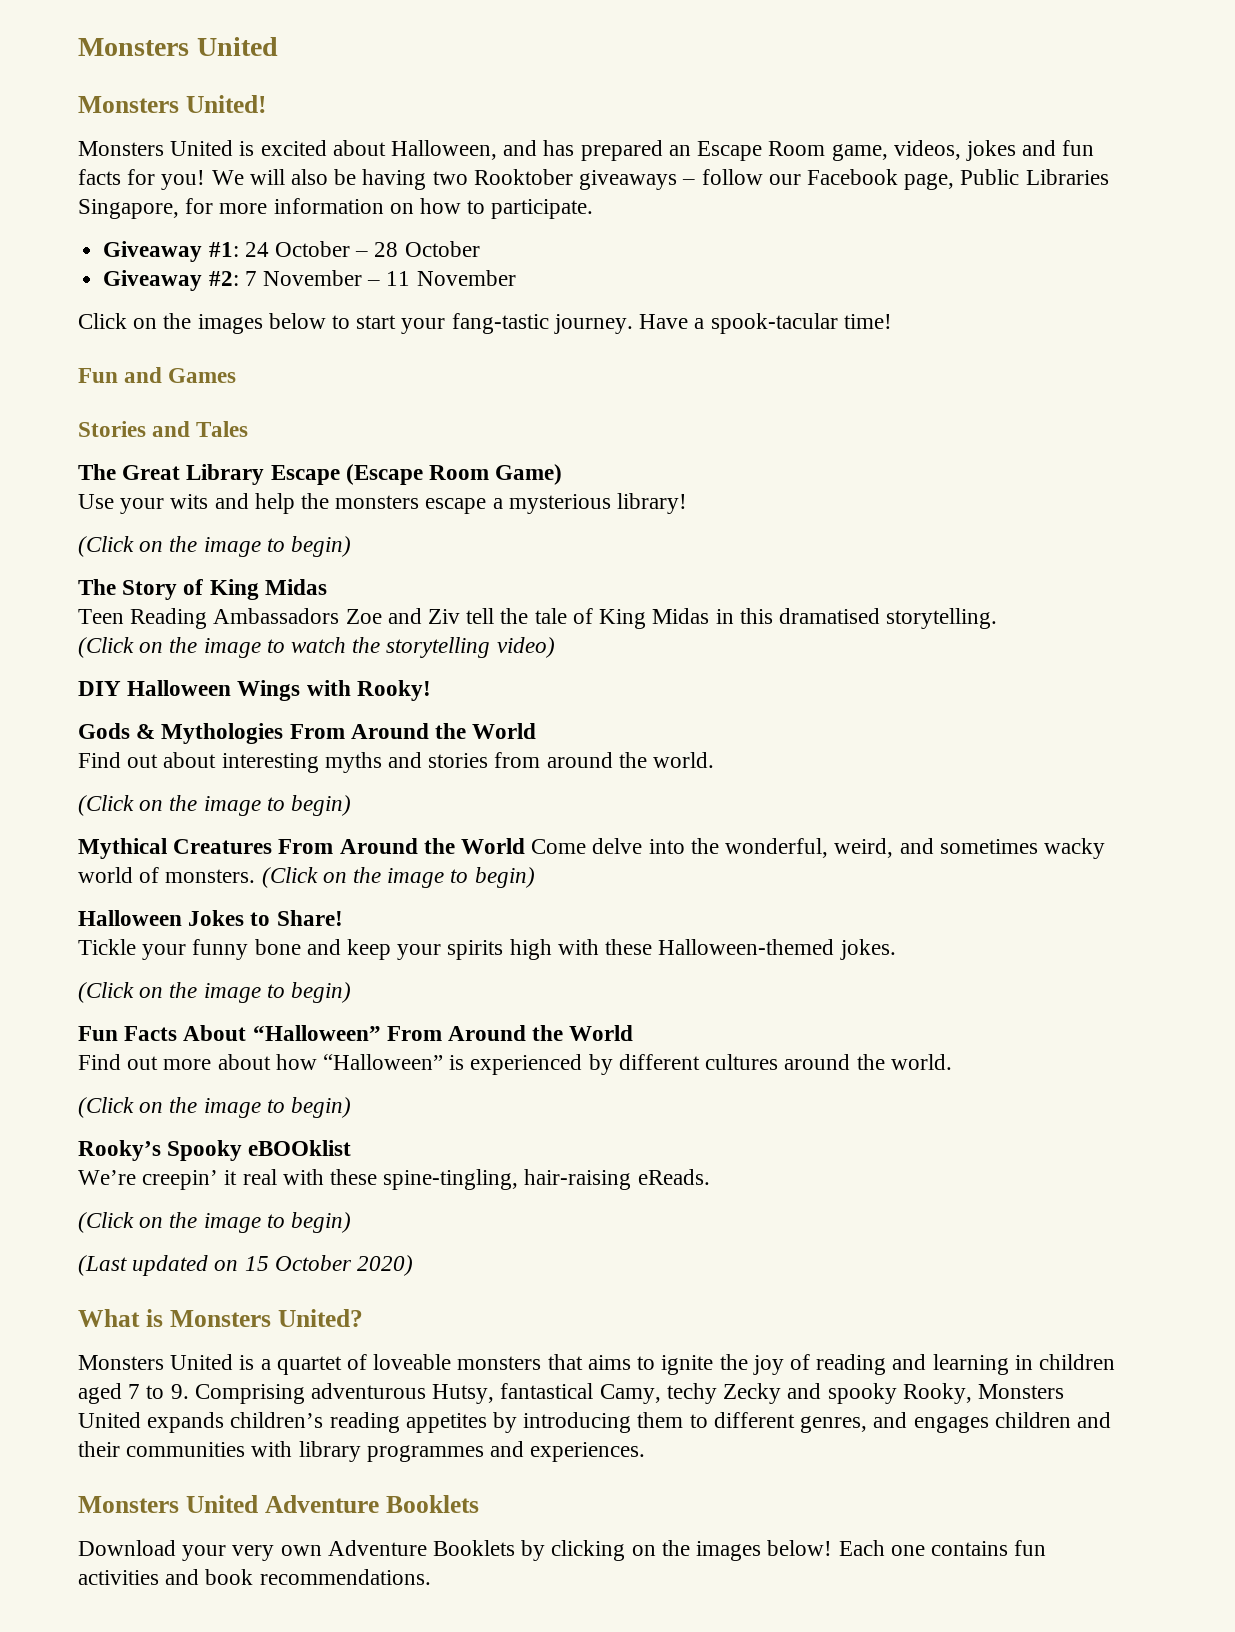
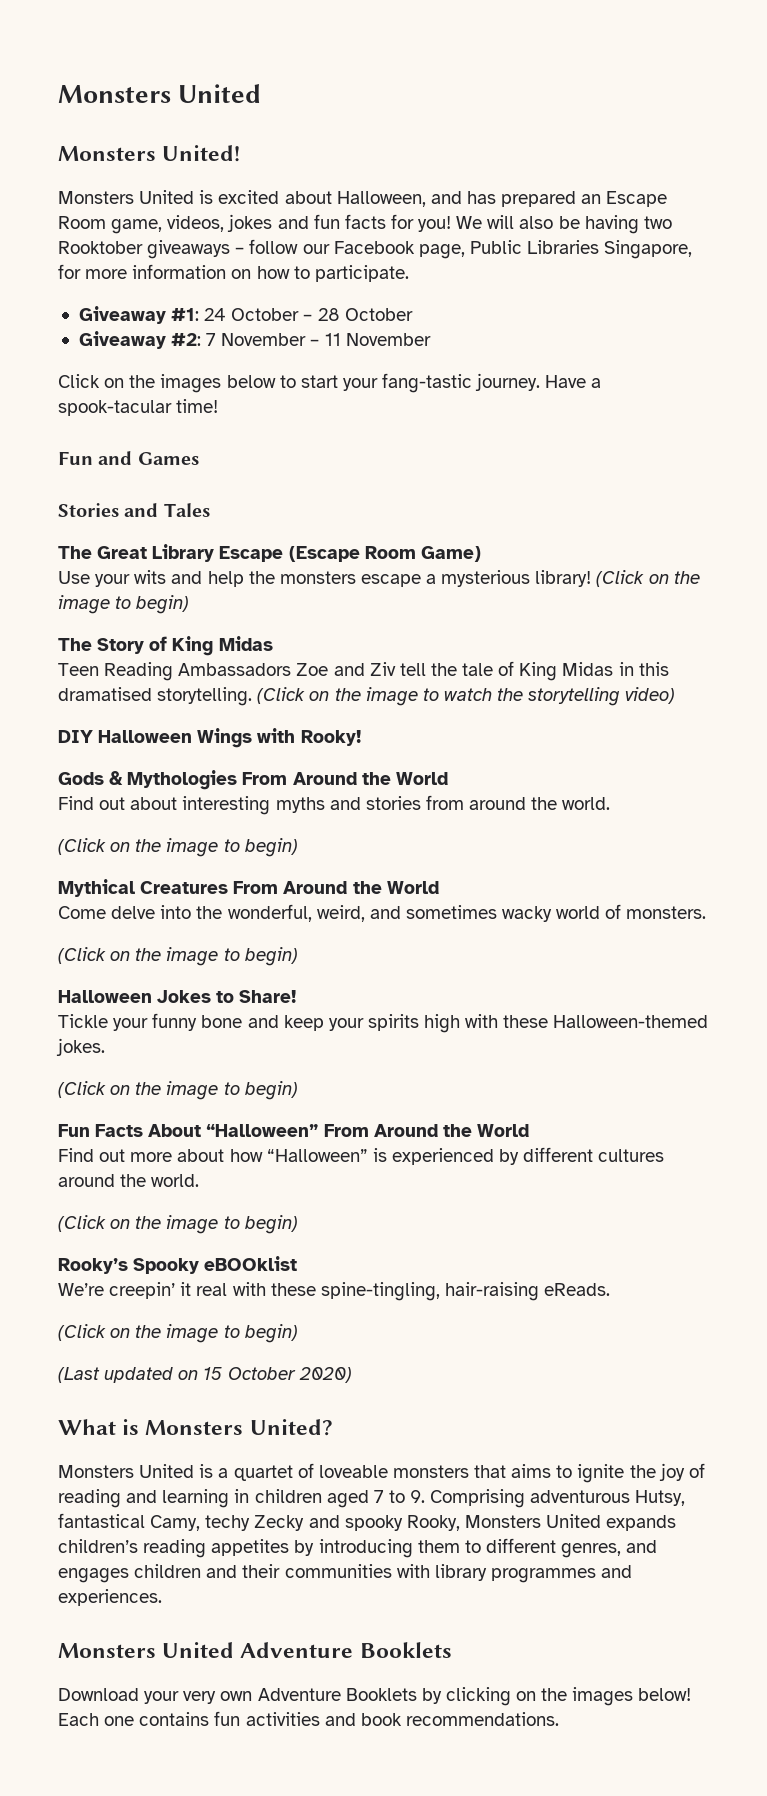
- Use your wits and help the monsters escape a mysterious library!
- (Click on the image to begin)
+ Use your wits and help the monsters escape a mysterious library! (Click on the image to begin)
- Teen Reading Ambassadors Zoe and Ziv tell the tale of King Midas in this dramatised storytelling.
- (Click on the image to watch the storytelling video)
+ Teen Reading Ambassadors Zoe and Ziv tell the tale of King Midas in this dramatised storytelling. (Click on the image to watch the storytelling video)
- Mythical Creatures From Around the World Come delve into the wonderful, weird, and sometimes wacky world of monsters. (Click on the image to begin)
+ Mythical Creatures From Around the World
+ Come delve into the wonderful, weird, and sometimes wacky world of monsters.
+ (Click on the image to begin)

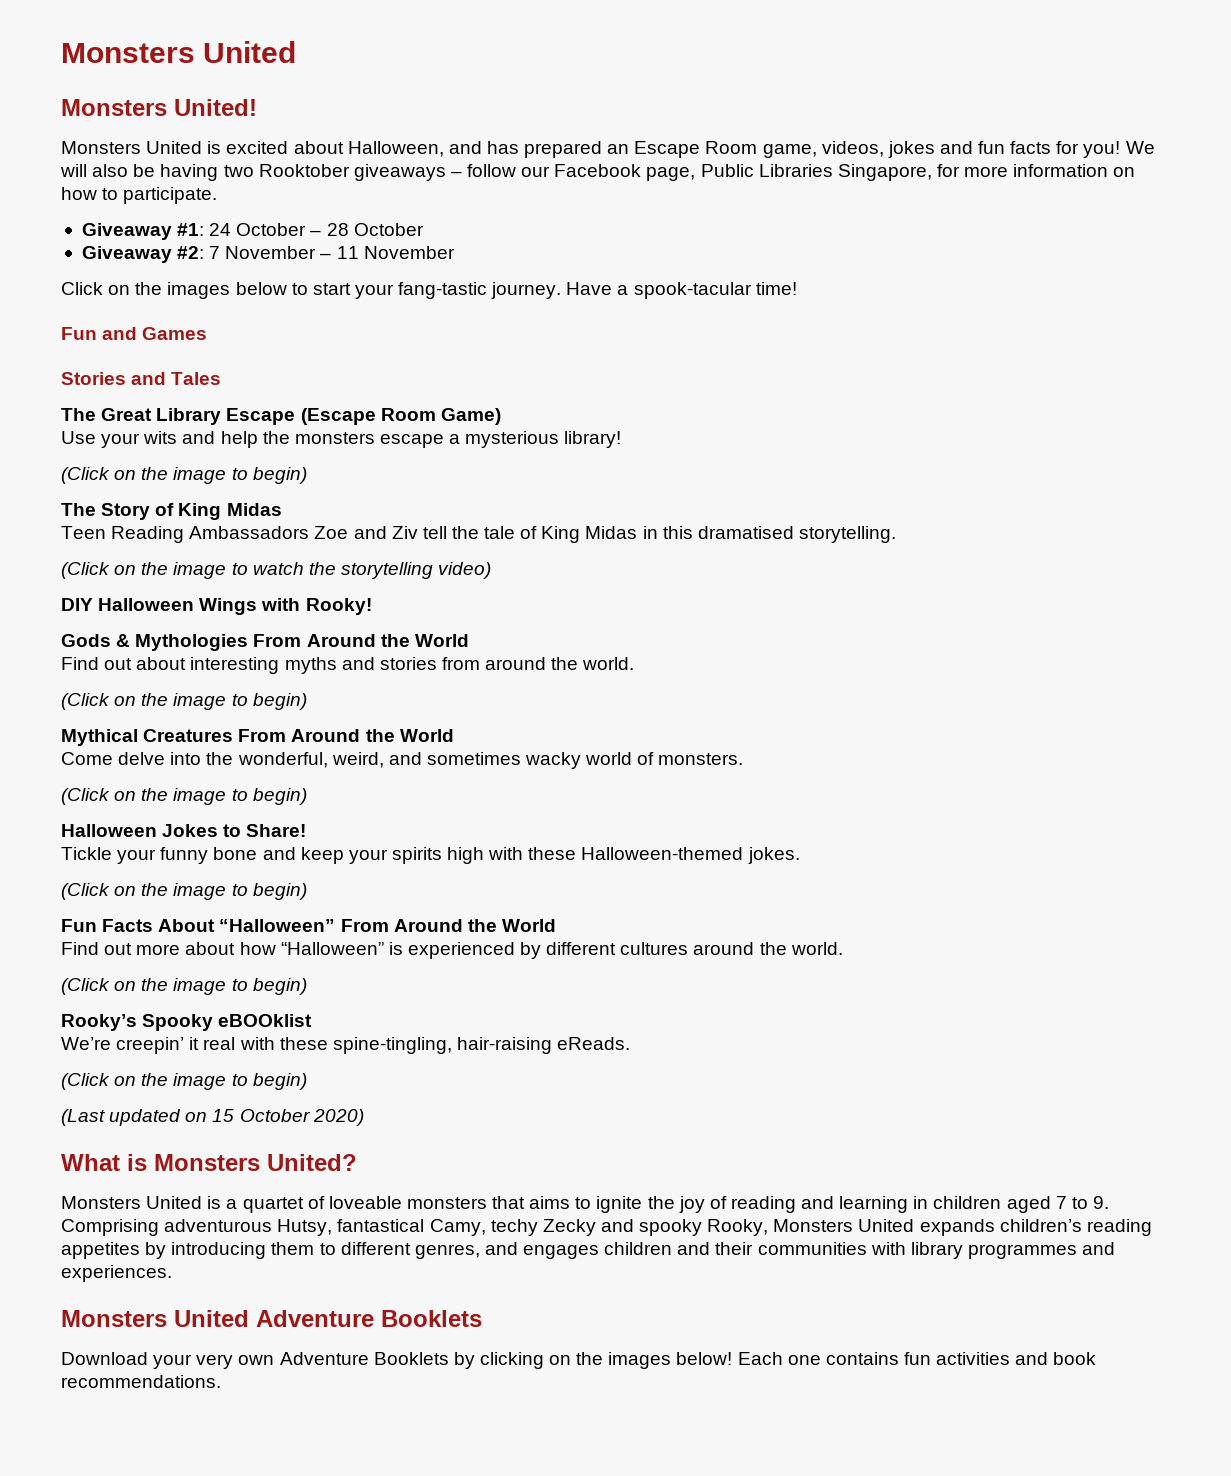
- Use your wits and help the monsters escape a mysterious library! (Click on the image to begin)
+ Use your wits and help the monsters escape a mysterious library!
+ (Click on the image to begin)
- Teen Reading Ambassadors Zoe and Ziv tell the tale of King Midas in this dramatised storytelling. (Click on the image to watch the storytelling video)
+ Teen Reading Ambassadors Zoe and Ziv tell the tale of King Midas in this dramatised storytelling.
+ (Click on the image to watch the storytelling video)

